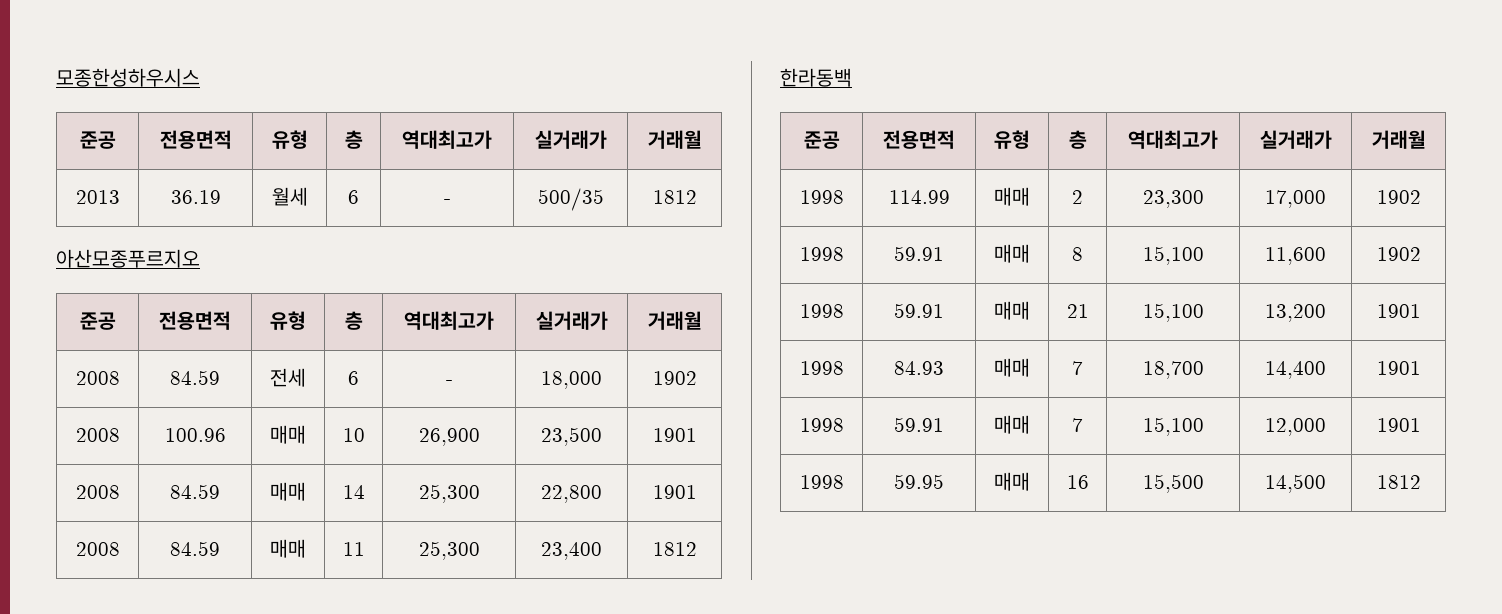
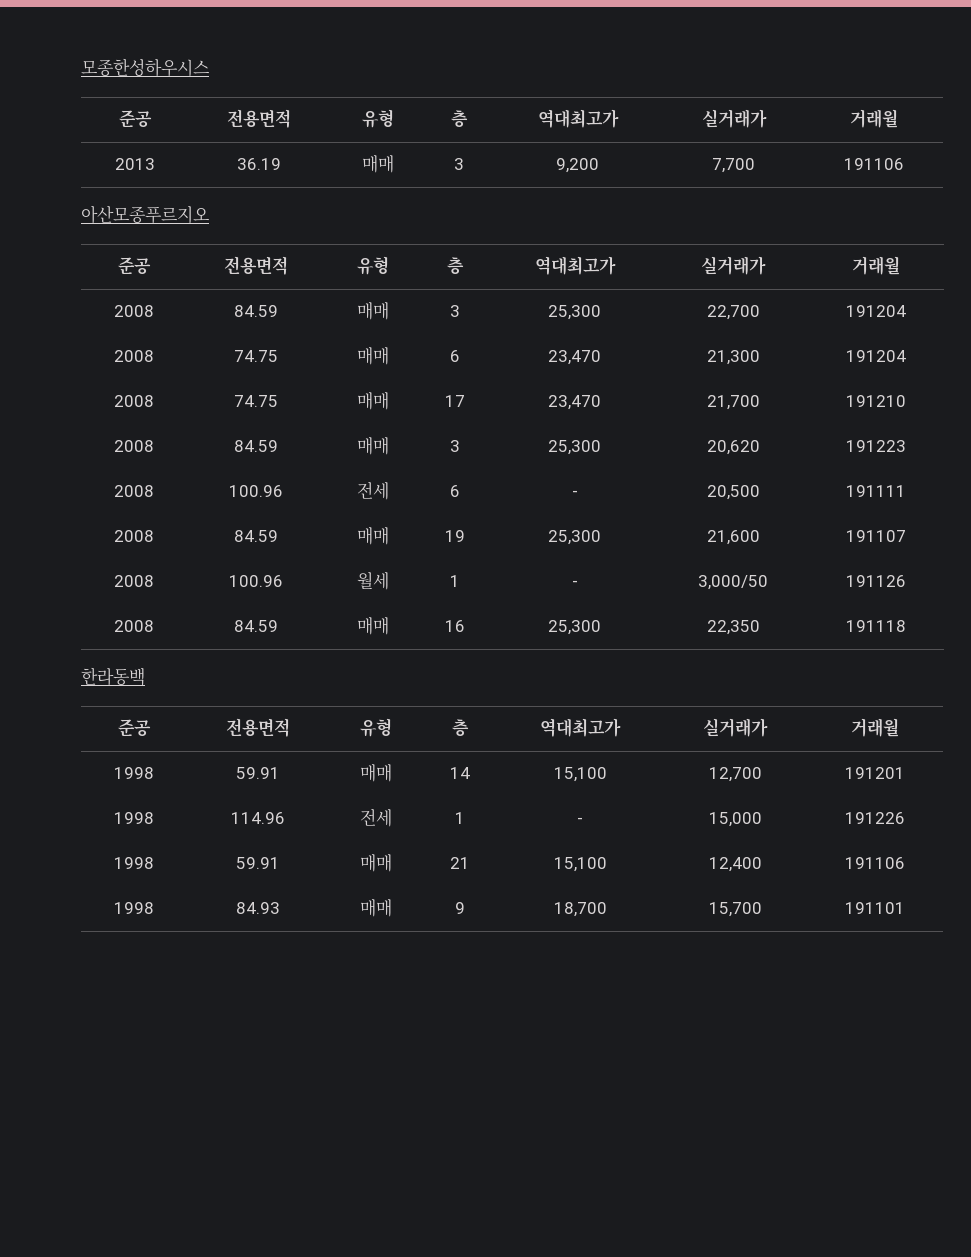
- 2013 | 36.19 | 월세 | 6 | - | 500/35 | 1812
+ 2013 | 36.19 | 매매 | 3 | 9,200 | 7,700 | 191106
- 2008 | 84.59 | 전세 | 6 | - | 18,000 | 1902
- 2008 | 100.96 | 매매 | 10 | 26,900 | 23,500 | 1901
- 2008 | 84.59 | 매매 | 14 | 25,300 | 22,800 | 1901
- 2008 | 84.59 | 매매 | 11 | 25,300 | 23,400 | 1812
+ 2008 | 84.59 | 매매 | 3 | 25,300 | 22,700 | 191204
+ 2008 | 74.75 | 매매 | 6 | 23,470 | 21,300 | 191204
+ 2008 | 74.75 | 매매 | 17 | 23,470 | 21,700 | 191210
+ 2008 | 84.59 | 매매 | 3 | 25,300 | 20,620 | 191223
+ 2008 | 100.96 | 전세 | 6 | - | 20,500 | 191111
+ 2008 | 84.59 | 매매 | 19 | 25,300 | 21,600 | 191107
+ 2008 | 100.96 | 월세 | 1 | - | 3,000/50 | 191126
+ 2008 | 84.59 | 매매 | 16 | 25,300 | 22,350 | 191118
- 1998 | 114.99 | 매매 | 2 | 23,300 | 17,000 | 1902
- 1998 | 59.91 | 매매 | 8 | 15,100 | 11,600 | 1902
+ 1998 | 59.91 | 매매 | 14 | 15,100 | 12,700 | 191201
+ 1998 | 114.96 | 전세 | 1 | - | 15,000 | 191226
- 1998 | 59.91 | 매매 | 21 | 15,100 | 13,200 | 1901
+ 1998 | 59.91 | 매매 | 21 | 15,100 | 12,400 | 191106
- 1998 | 84.93 | 매매 | 7 | 18,700 | 14,400 | 1901
- 1998 | 59.91 | 매매 | 7 | 15,100 | 12,000 | 1901
- 1998 | 59.95 | 매매 | 16 | 15,500 | 14,500 | 1812
+ 1998 | 84.93 | 매매 | 9 | 18,700 | 15,700 | 191101

